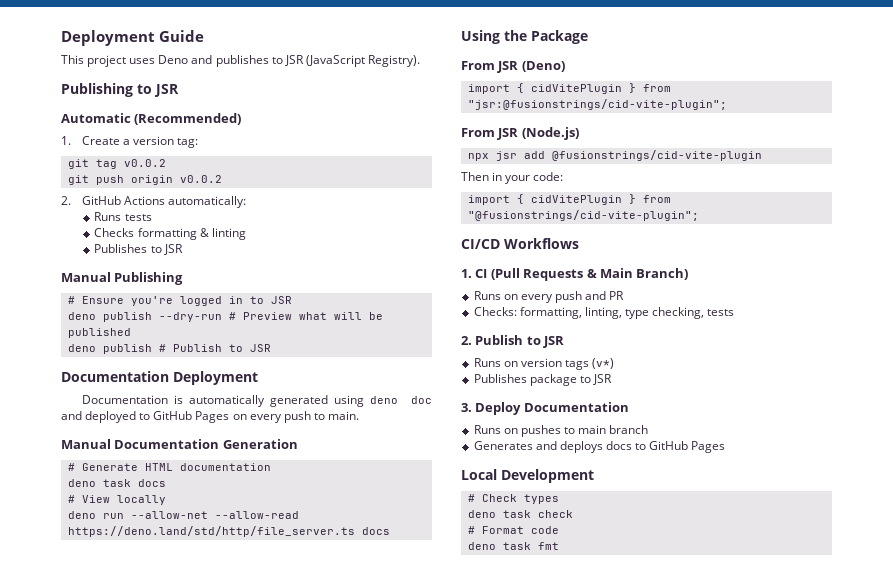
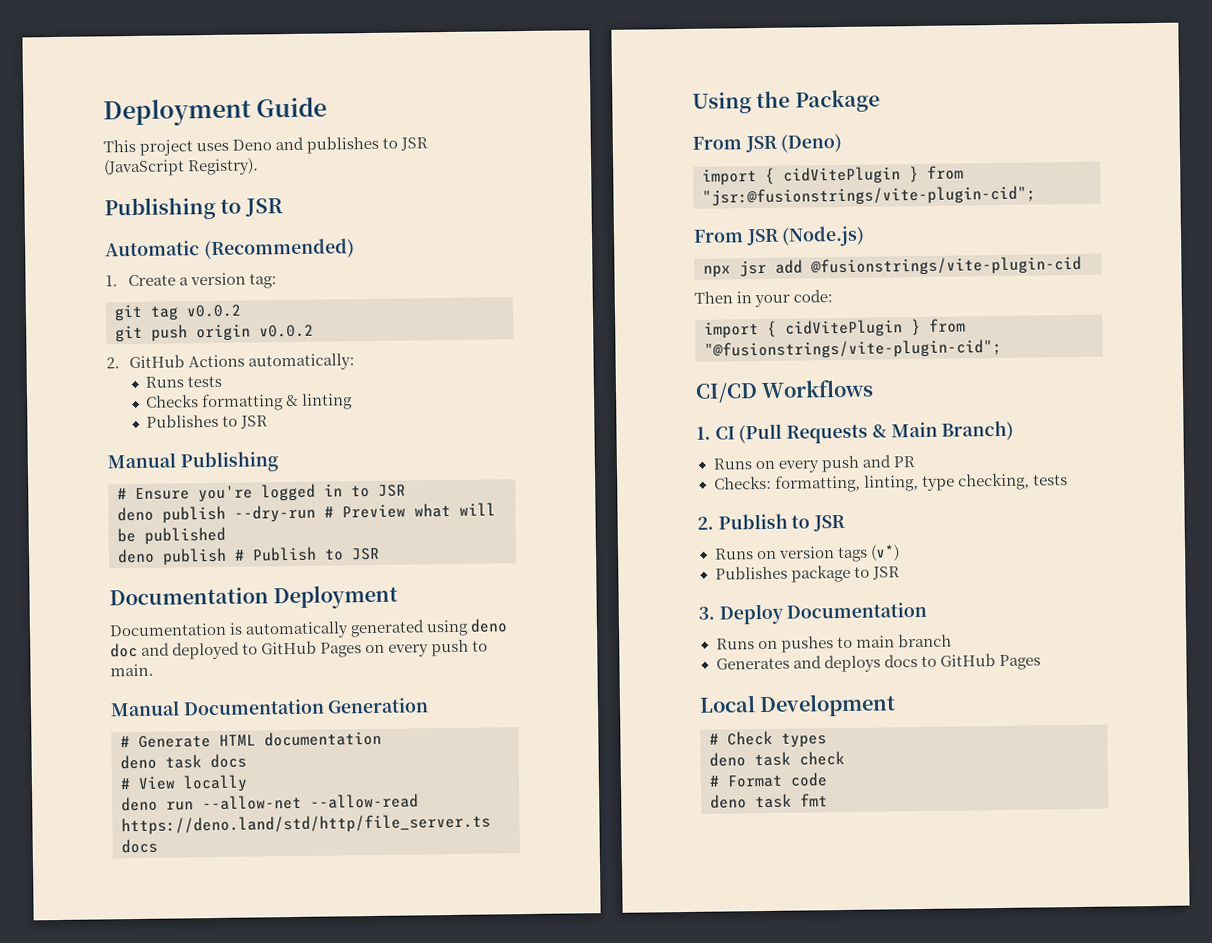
- import { cidVitePlugin } from "jsr:@fusionstrings/cid-vite-plugin";
+ import { cidVitePlugin } from "jsr:@fusionstrings/vite-plugin-cid";
- npx jsr add @fusionstrings/cid-vite-plugin
+ npx jsr add @fusionstrings/vite-plugin-cid
- import { cidVitePlugin } from "@fusionstrings/cid-vite-plugin";
+ import { cidVitePlugin } from "@fusionstrings/vite-plugin-cid";

